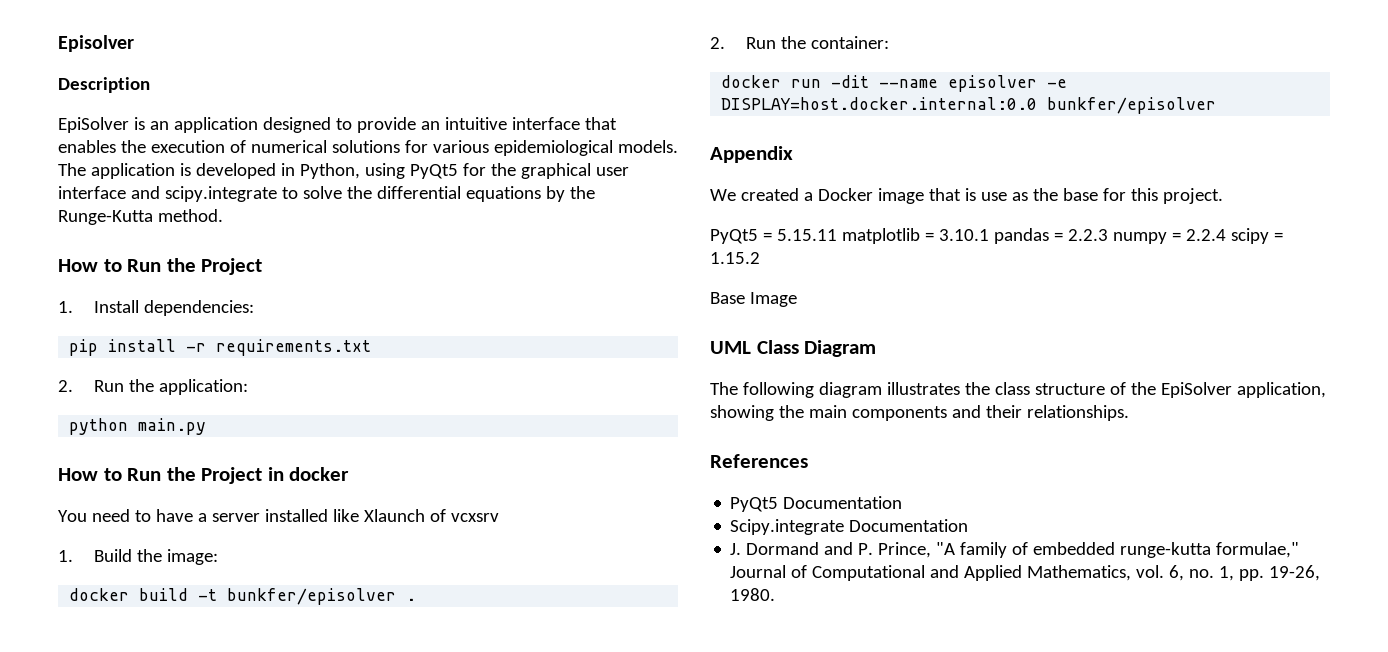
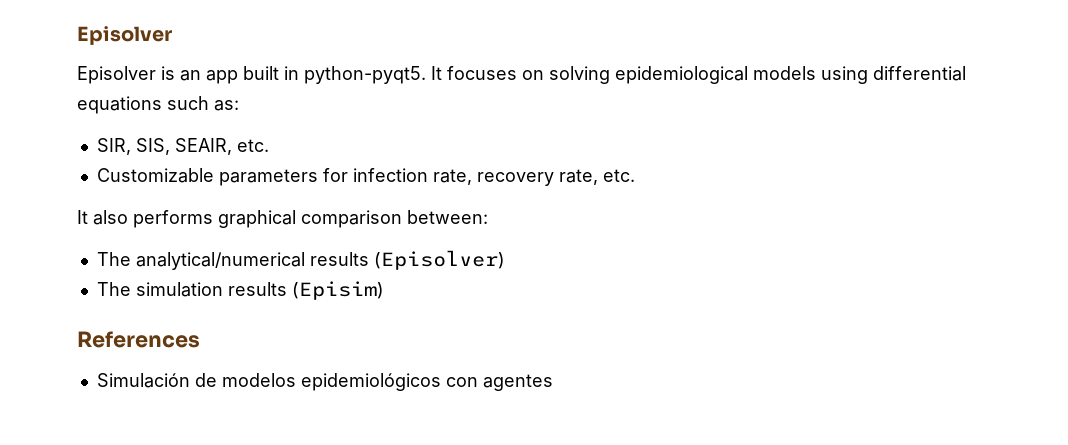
- Description
- EpiSolver is an application designed to provide an intuitive interface that enables the execution of numerical solutions for various epidemiological models. The application is developed in Python, using PyQt5 for the graphical user interface and scipy.integrate to solve the differential equations by the Runge-Kutta method.
- How to Run the Project
- 1. Install dependencies:
- pip install -r requirements.txt
- 2. Run the application:
- python main.py
- How to Run the Project in docker
- You need to have a server installed like Xlaunch of vcxsrv
- 1. Build the image:
- docker build -t bunkfer/episolver .
- 2. Run the container:
- docker run -dit --name episolver -e DISPLAY=host.docker.internal:0.0 bunkfer/episolver
- Appendix
- We created a Docker image that is use as the base for this project.
- PyQt5 = 5.15.11 matplotlib = 3.10.1 pandas = 2.2.3 numpy = 2.2.4 scipy = 1.15.2
- Base Image
- UML Class Diagram
- The following diagram illustrates the class structure of the EpiSolver application, showing the main components and their relationships.
+ Episolver is an app built in python-pyqt5. It focuses on solving epidemiological models using differential equations such as:
+ SIR, SIS, SEAIR, etc.
+ Customizable parameters for infection rate, recovery rate, etc.
+ It also performs graphical comparison between:
+ The analytical/numerical results (Episolver)
+ The simulation results (Episim)
  References
- PyQt5 Documentation
- Scipy.integrate Documentation
- J. Dormand and P. Prince, "A family of embedded runge-kutta formulae," Journal of Computational and Applied Mathematics, vol. 6, no. 1, pp. 19-26, 1980.
+ Simulación de modelos epidemiológicos con agentes

